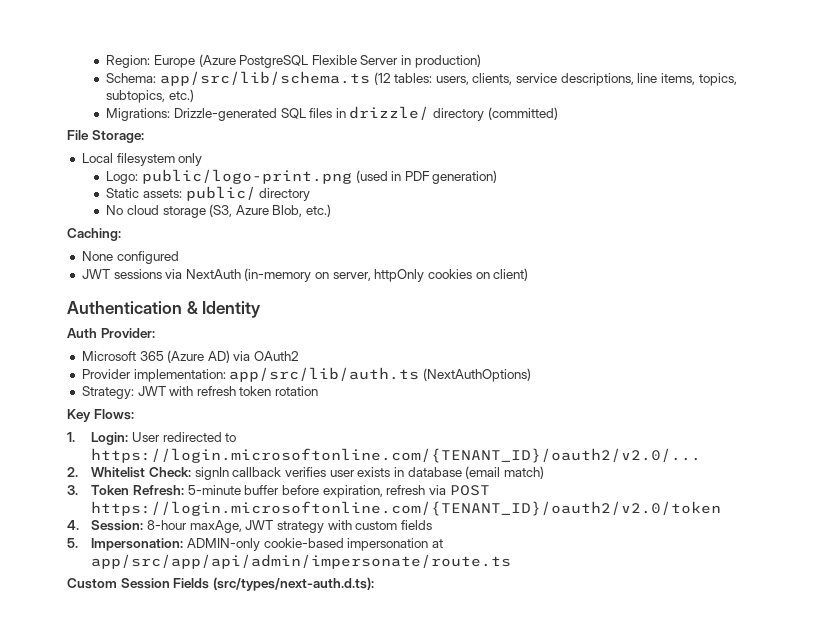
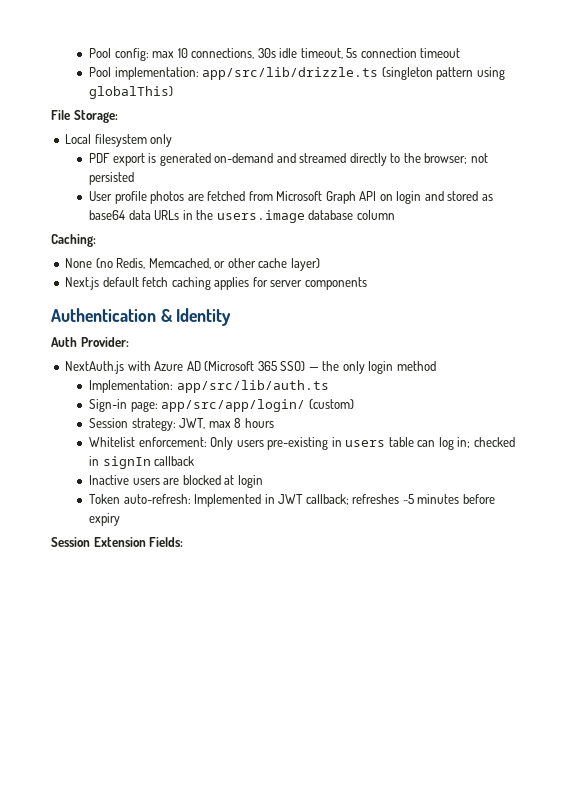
- Region: Europe (Azure PostgreSQL Flexible Server in production)
- Schema: app/src/lib/schema.ts (12 tables: users, clients, service descriptions, line items, topics, subtopics, etc.)
- Migrations: Drizzle-generated SQL files in drizzle/ directory (committed)
+ Pool config: max 10 connections, 30s idle timeout, 5s connection timeout
+ Pool implementation: app/src/lib/drizzle.ts (singleton pattern using globalThis)
- Logo: public/logo-print.png (used in PDF generation)
- Static assets: public/ directory
- No cloud storage (S3, Azure Blob, etc.)
+ PDF export is generated on-demand and streamed directly to the browser; not persisted
+ User profile photos are fetched from Microsoft Graph API on login and stored as base64 data URLs in the users.image database column
  Caching:
- None configured
- JWT sessions via NextAuth (in-memory on server, httpOnly cookies on client)
+ None (no Redis, Memcached, or other cache layer)
+ Next.js default fetch caching applies for server components
- Microsoft 365 (Azure AD) via OAuth2
- Provider implementation: app/src/lib/auth.ts (NextAuthOptions)
- Strategy: JWT with refresh token rotation
- Key Flows:
- 1. Login: User redirected to https://login.microsoftonline.com/{TENANT_ID}/oauth2/v2.0/...
- 2. Whitelist Check: signIn callback verifies user exists in database (email match)
- 3. Token Refresh: 5-minute buffer before expiration, refresh via POST https://login.microsoftonline.com/{TENANT_ID}/oauth2/v2.0/token
- 4. Session: 8-hour maxAge, JWT strategy with custom fields
- 5. Impersonation: ADMIN-only cookie-based impersonation at app/src/app/api/admin/impersonate/route.ts
- Custom Session Fields (src/types/next-auth.d.ts):
+ NextAuth.js with Azure AD (Microsoft 365 SSO) — the only login method
+ Implementation: app/src/lib/auth.ts
+ Sign-in page: app/src/app/login/ (custom)
+ Session strategy: JWT, max 8 hours
+ Whitelist enforcement: Only users pre-existing in users table can log in; checked in signIn callback
+ Inactive users are blocked at login
+ Token auto-refresh: Implemented in JWT callback; refreshes ~5 minutes before expiry
+ Session Extension Fields:

